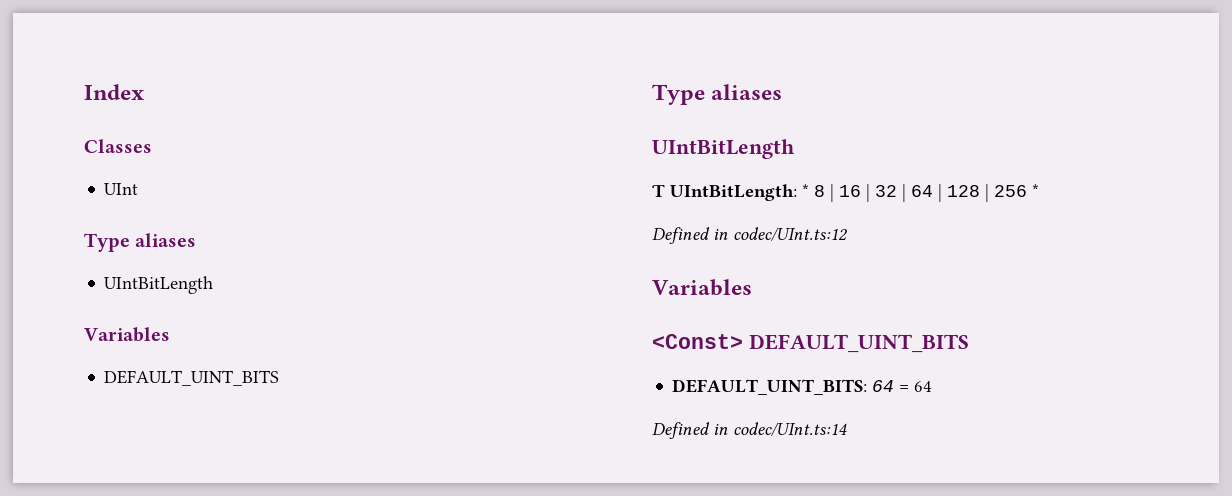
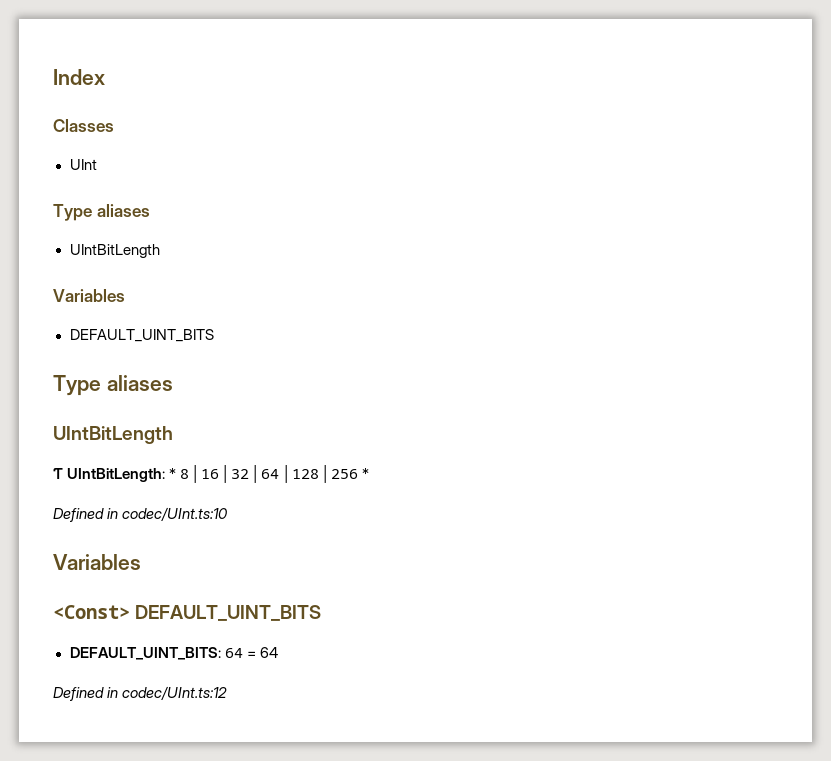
- Defined in codec/UInt.ts:12
+ Defined in codec/UInt.ts:10
- Defined in codec/UInt.ts:14
+ Defined in codec/UInt.ts:12

